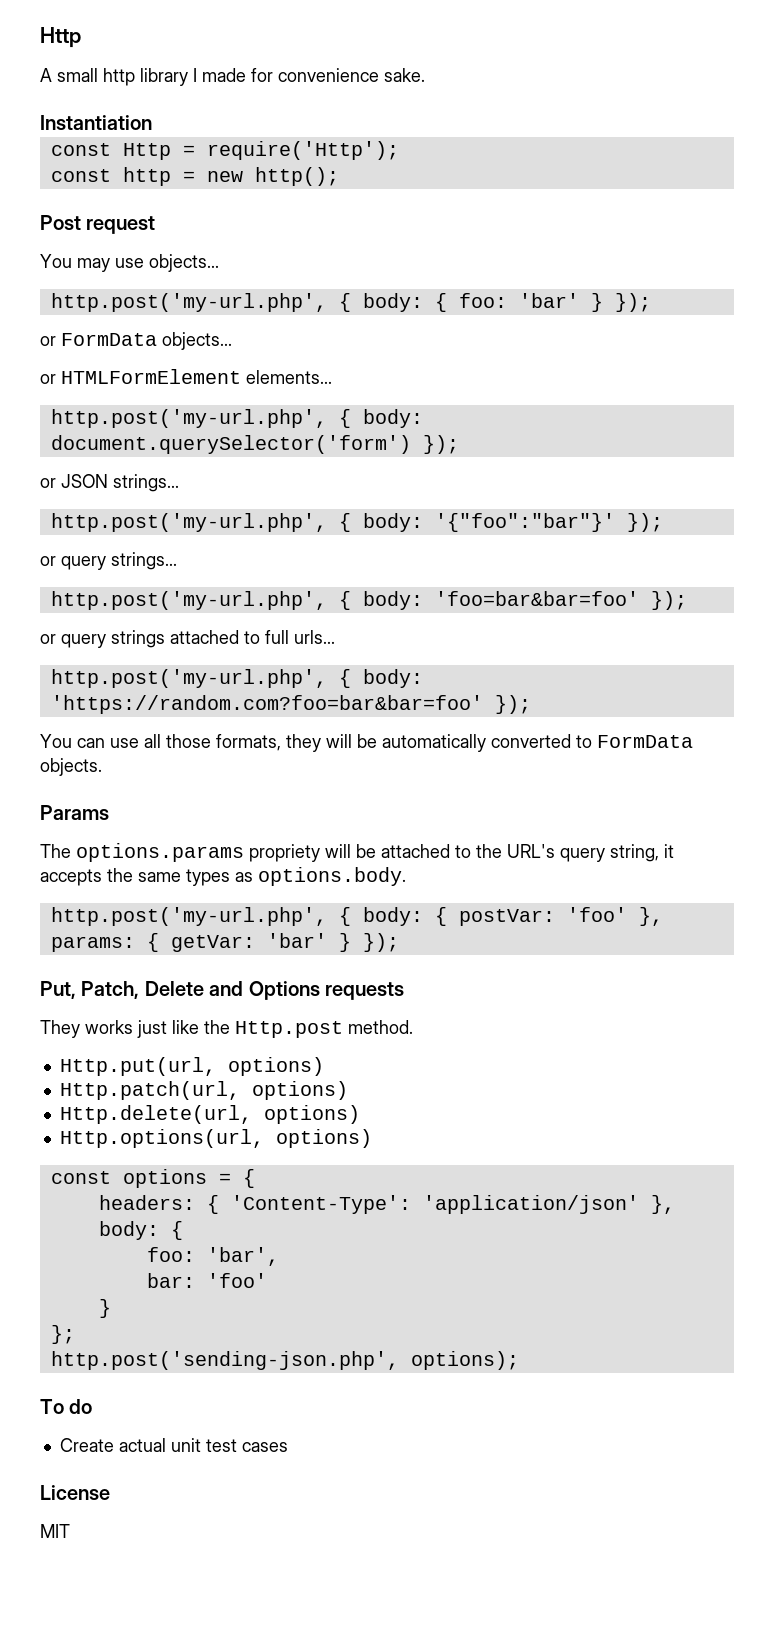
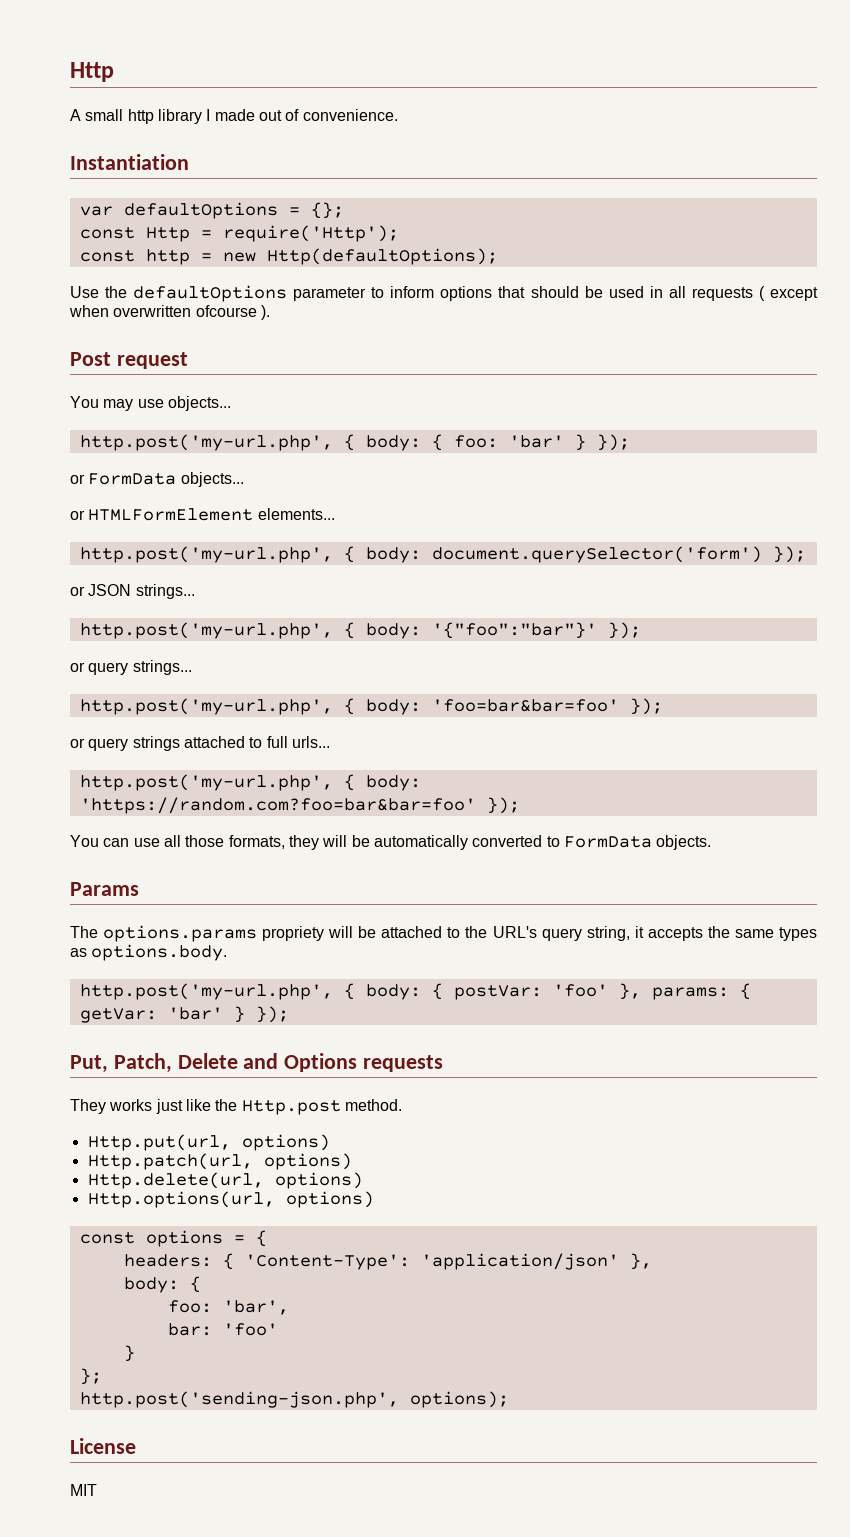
- A small http library I made for convenience sake.
+ A small http library I made out of convenience.
  Instantiation
+ var defaultOptions = {};
- const http = new http();
+ const http = new Http(defaultOptions);
+ Use the defaultOptions parameter to inform options that should be used in all requests ( except when overwritten ofcourse ).
- To do
- Create actual unit test cases

